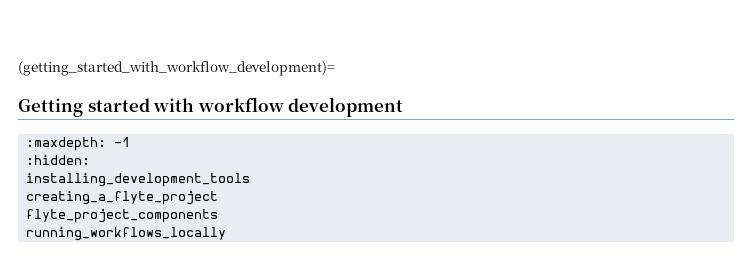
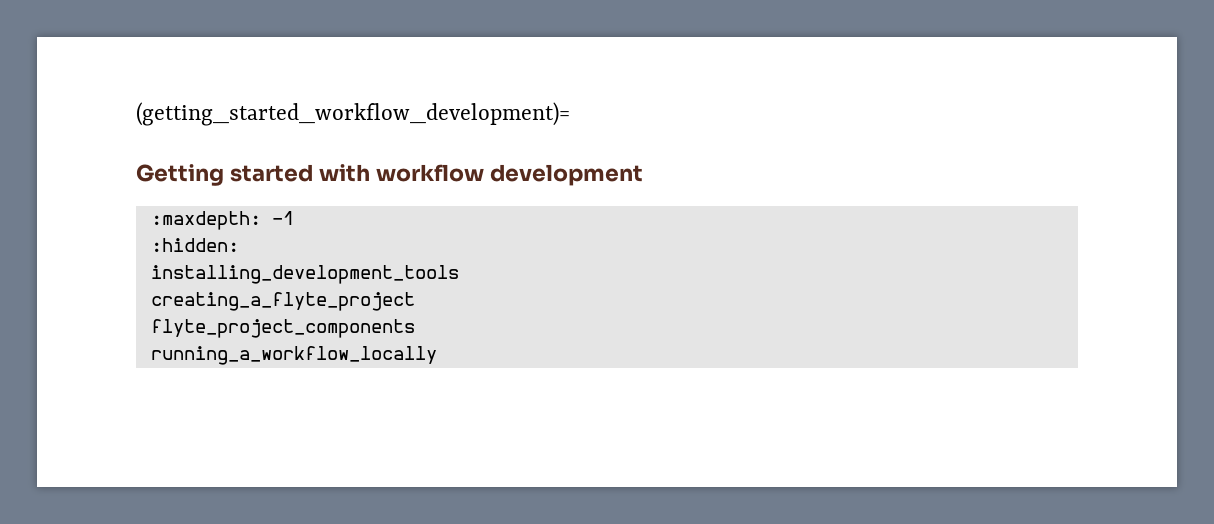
- (getting_started_with_workflow_development)=
+ (getting_started_workflow_development)=
- running_workflows_locally
+ running_a_workflow_locally

